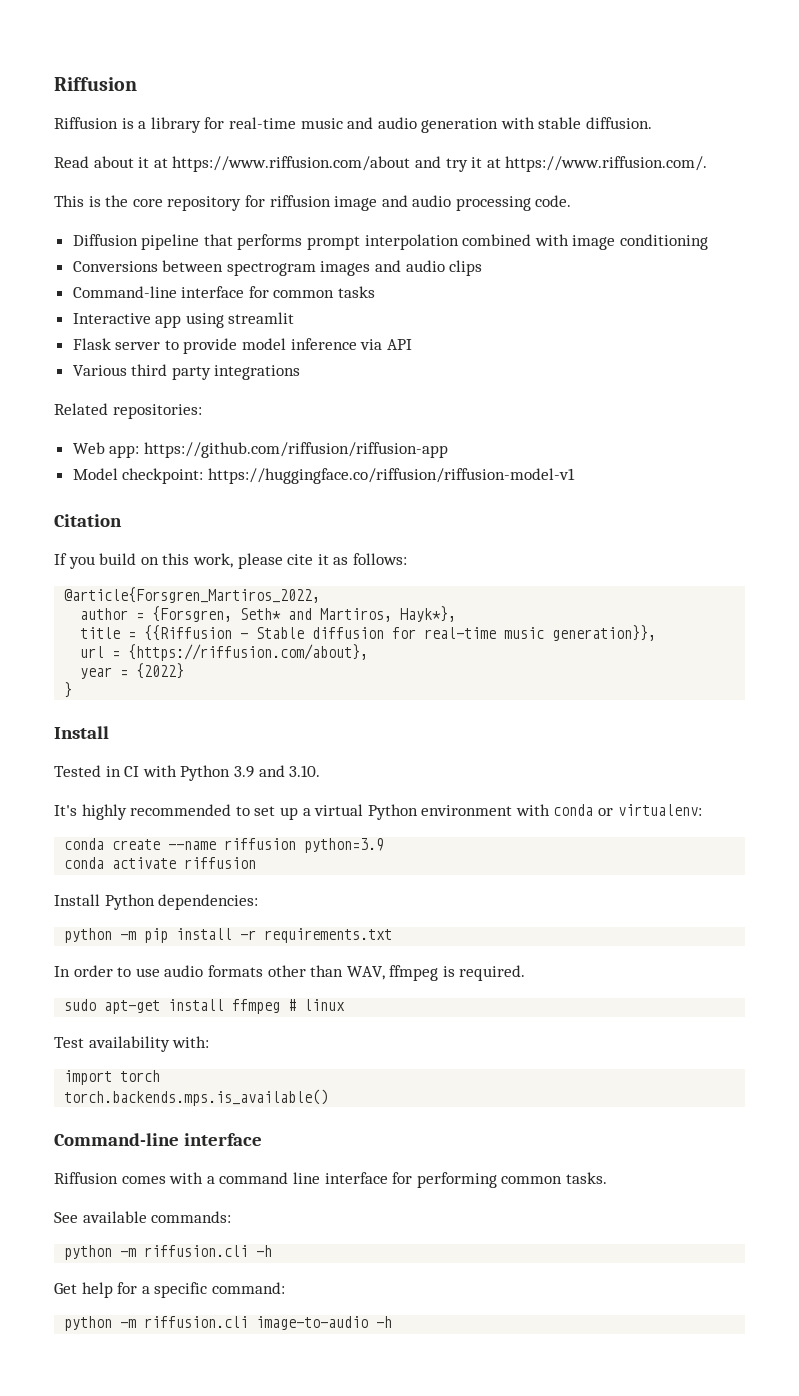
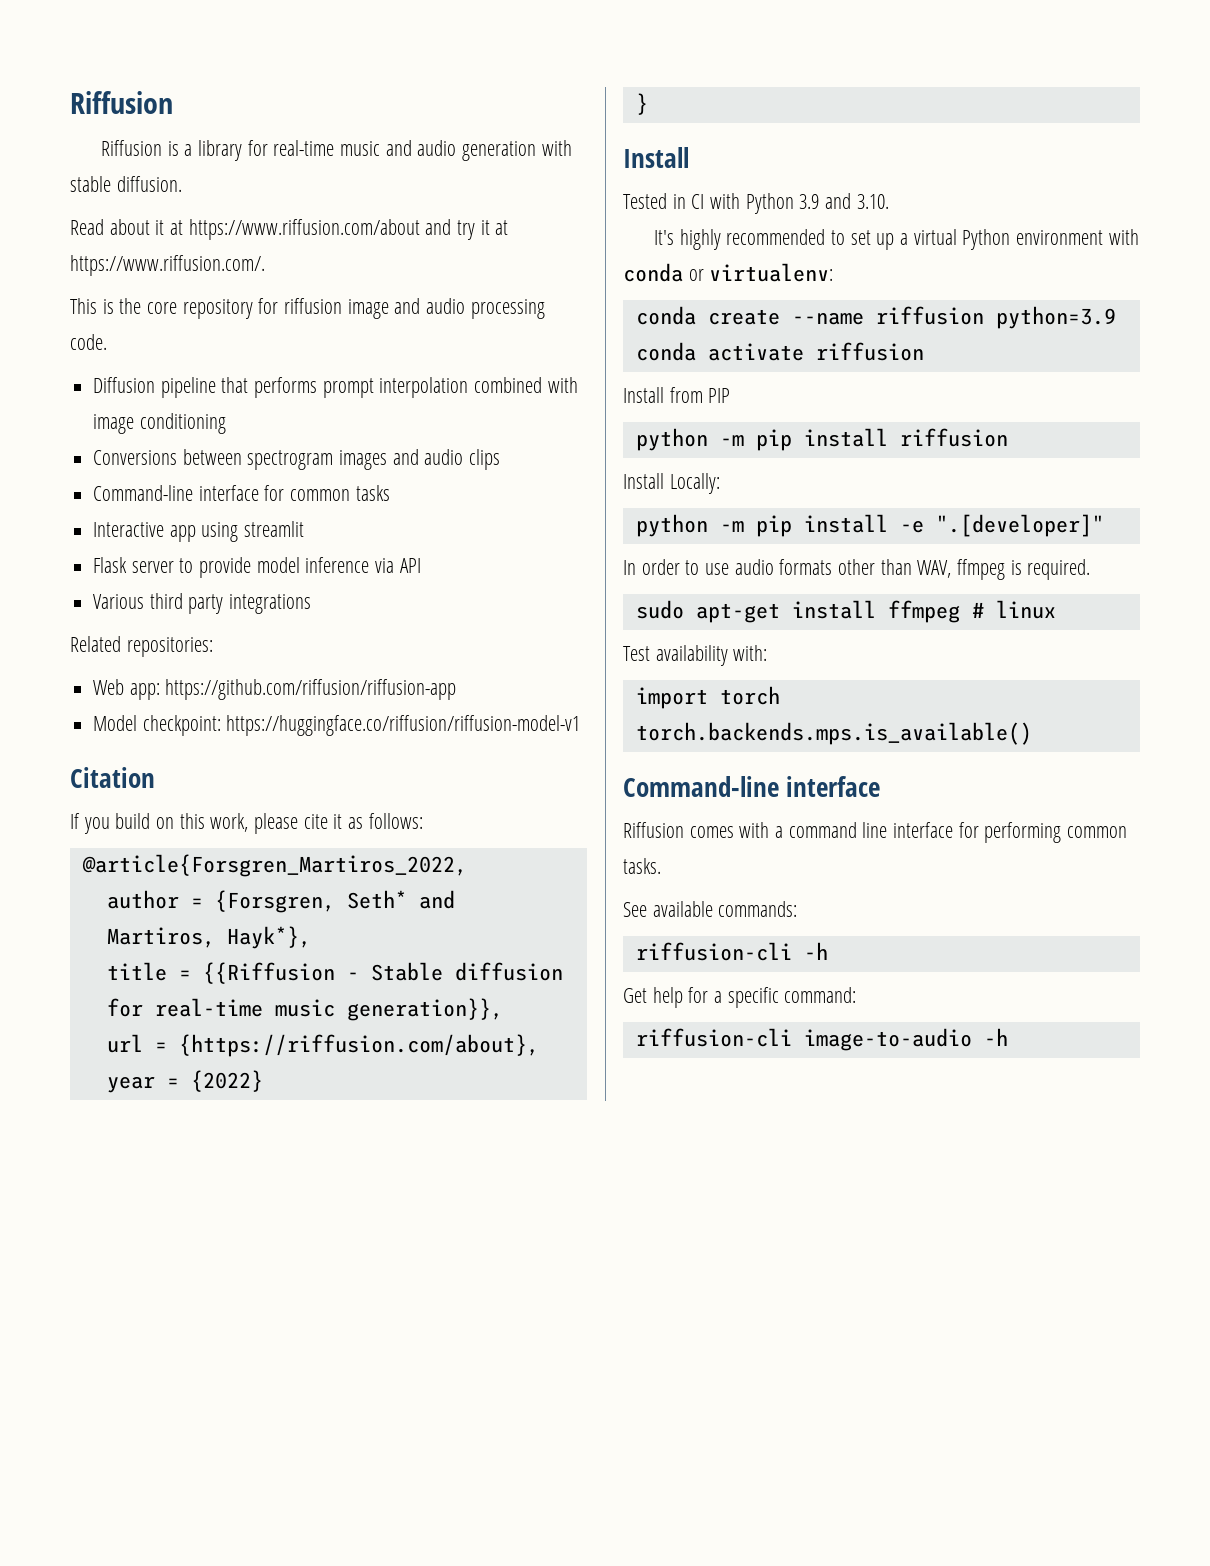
- Install Python dependencies:
- python -m pip install -r requirements.txt
+ Install from PIP
+ python -m pip install riffusion
+ Install Locally:
+ python -m pip install -e ".[developer]"
- python -m riffusion.cli -h
+ riffusion-cli -h
- python -m riffusion.cli image-to-audio -h
+ riffusion-cli image-to-audio -h

